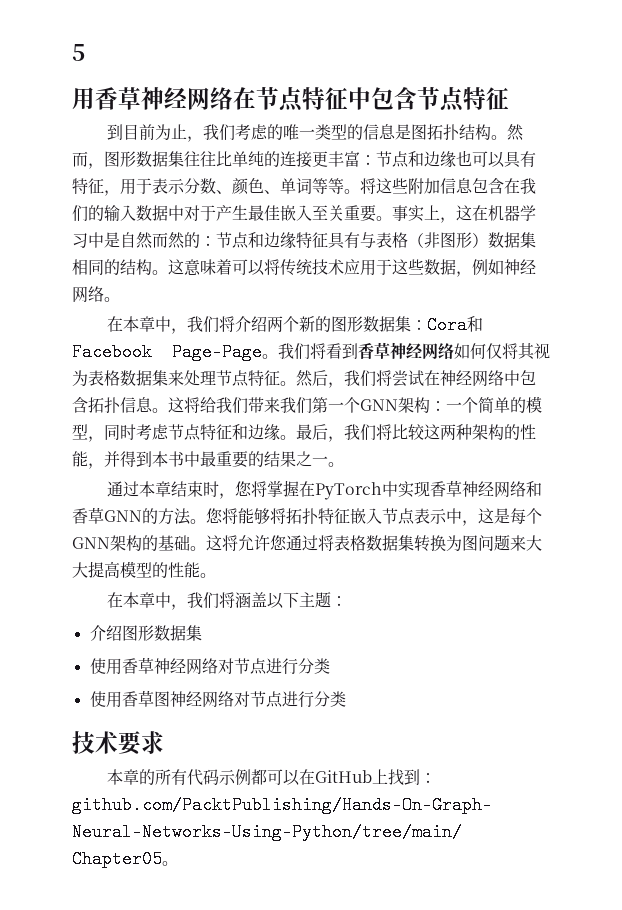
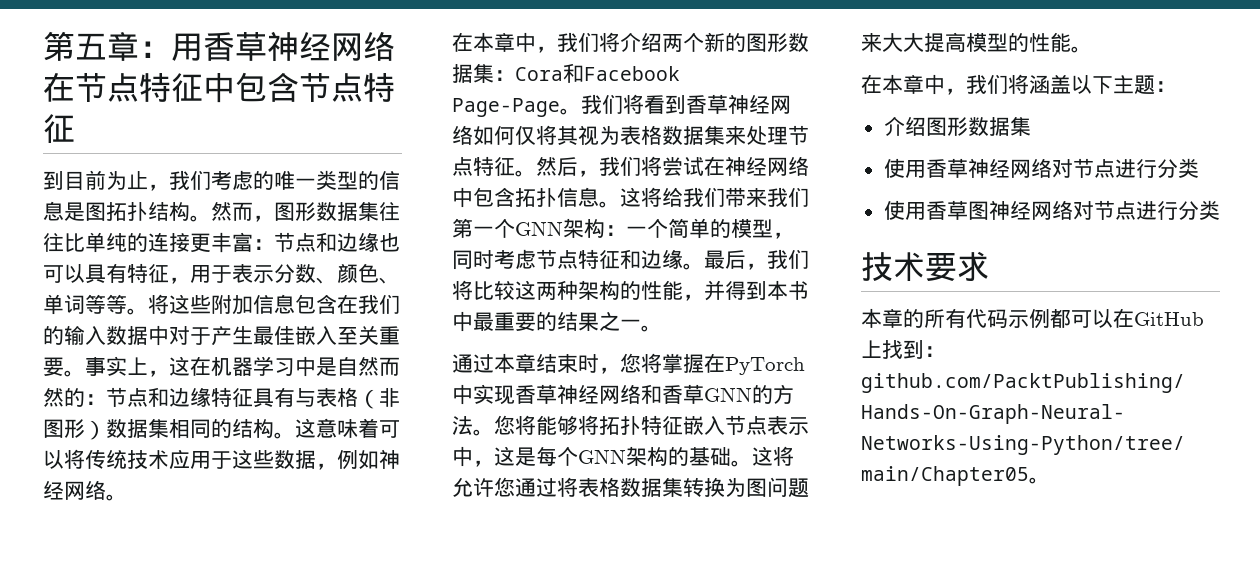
- 5
- 用香草神经网络在节点特征中包含节点特征
+ 第五章：用香草神经网络在节点特征中包含节点特征

